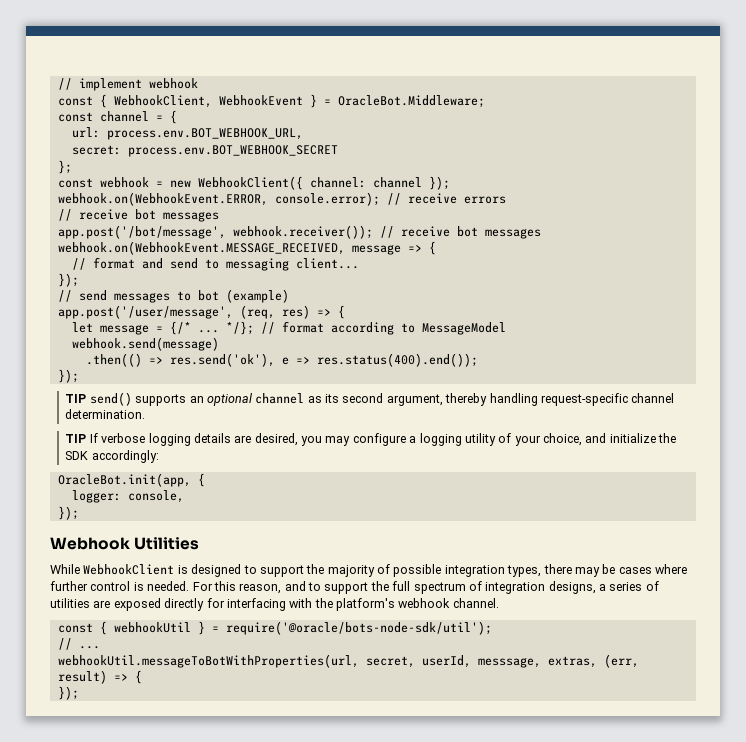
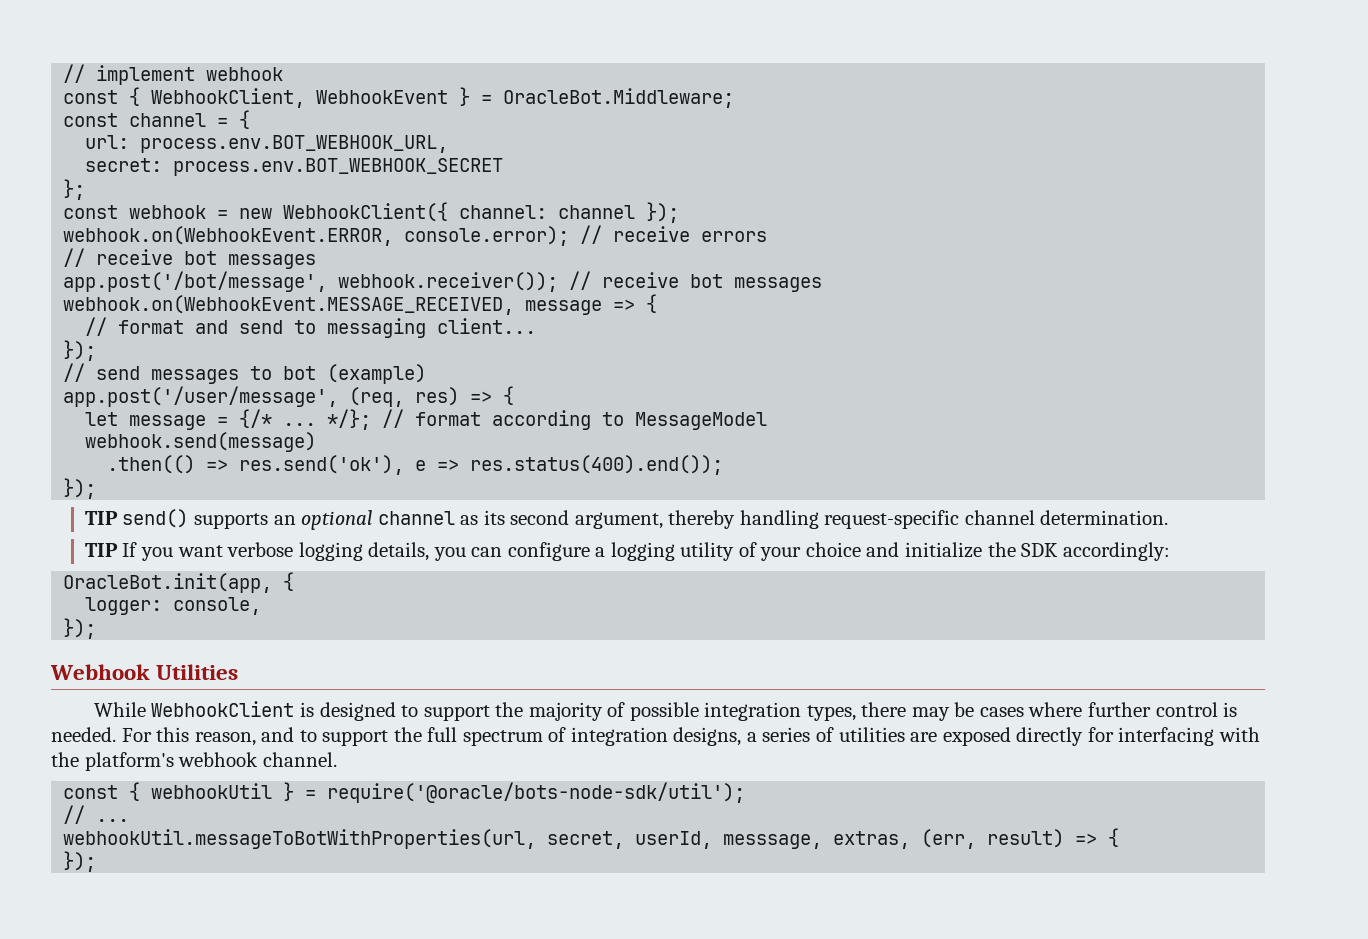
- TIP If verbose logging details are desired, you may configure a logging utility of your choice, and initialize the SDK accordingly:
+ TIP If you want verbose logging details, you can configure a logging utility of your choice and initialize the SDK accordingly:

